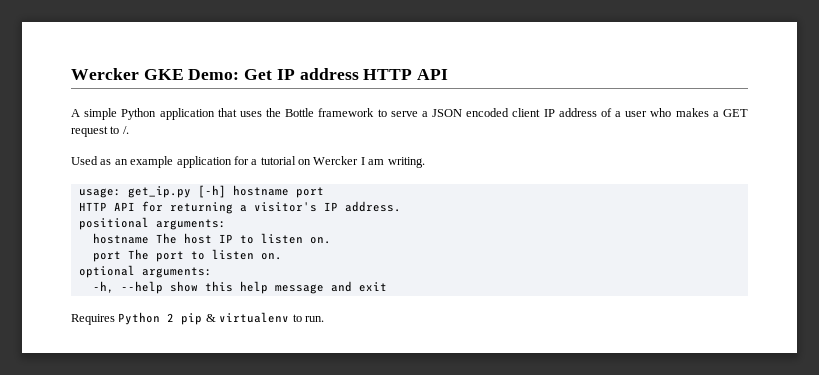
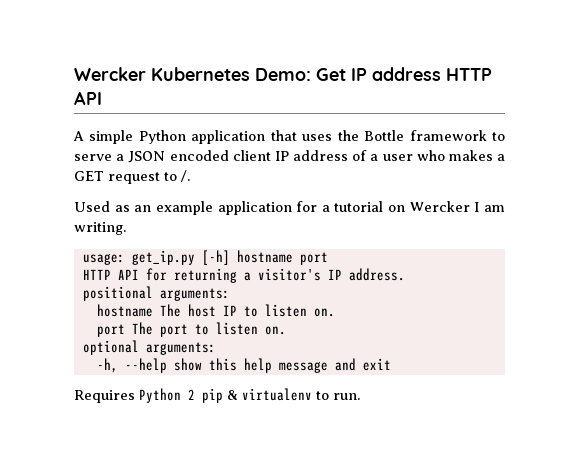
- Wercker GKE Demo: Get IP address HTTP API
+ Wercker Kubernetes Demo: Get IP address HTTP API

